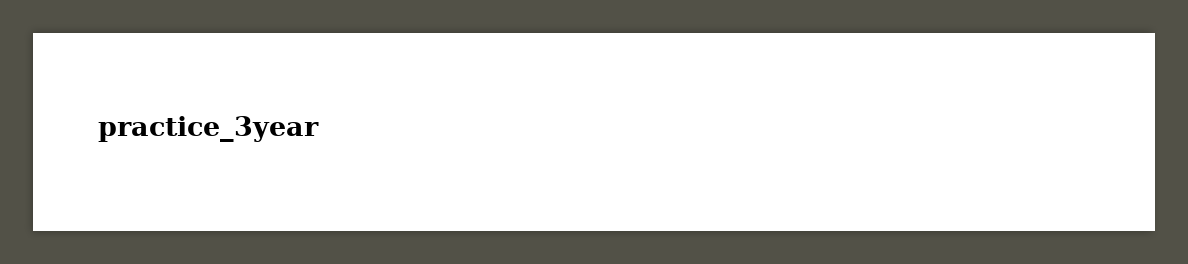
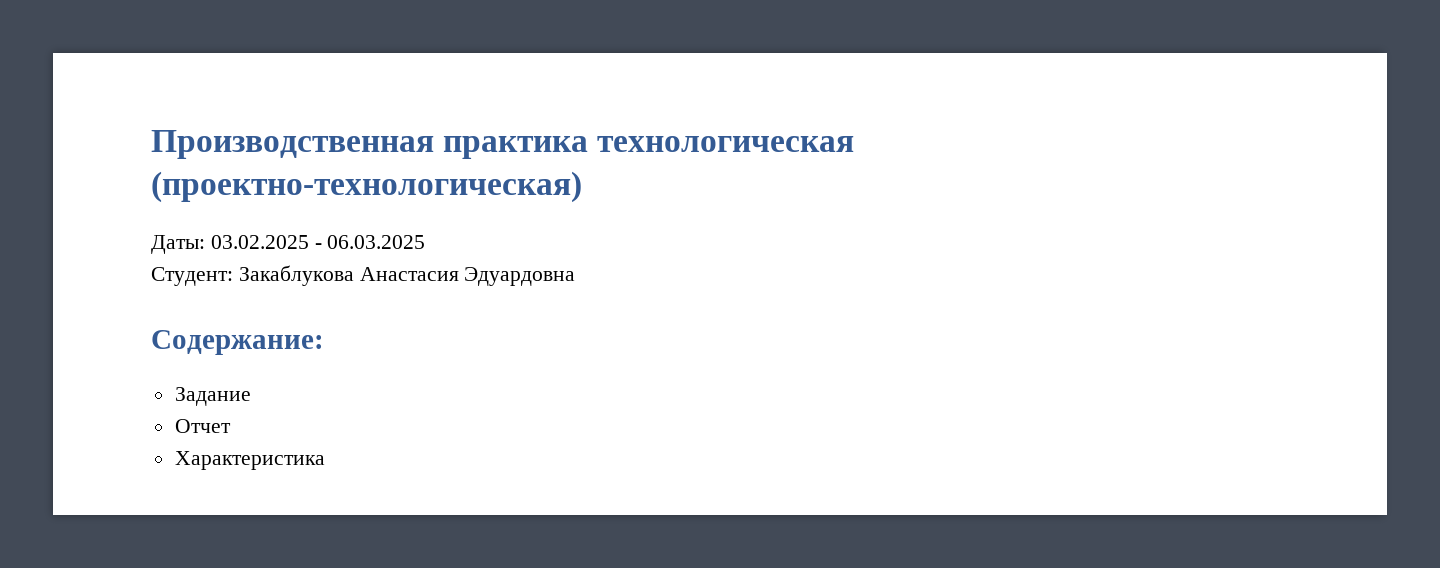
- practice_3year
+ Производственная практика технологическая (проектно-технологическая)
+ Даты: 03.02.2025 - 06.03.2025
+ Студент: Закаблукова Анастасия Эдуардовна
+ Содержание:
+ Задание
+ Отчет
+ Характеристика

